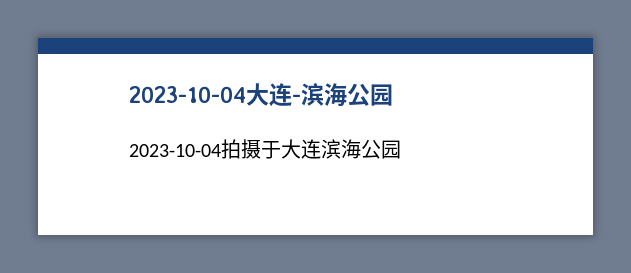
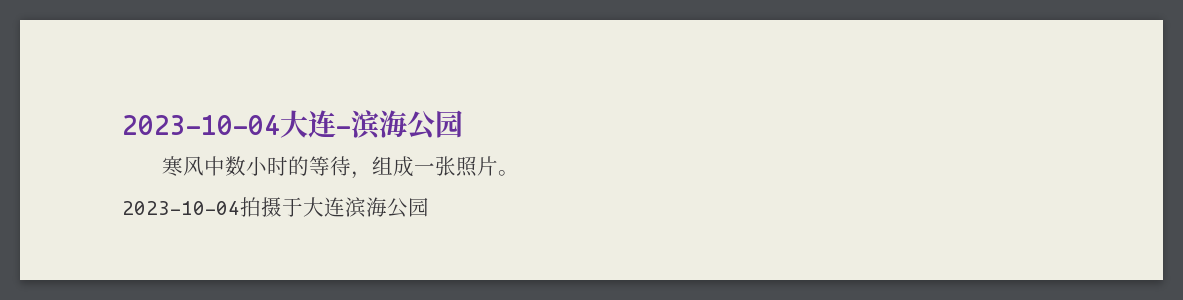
+ 寒风中数小时的等待，组成一张照片。

